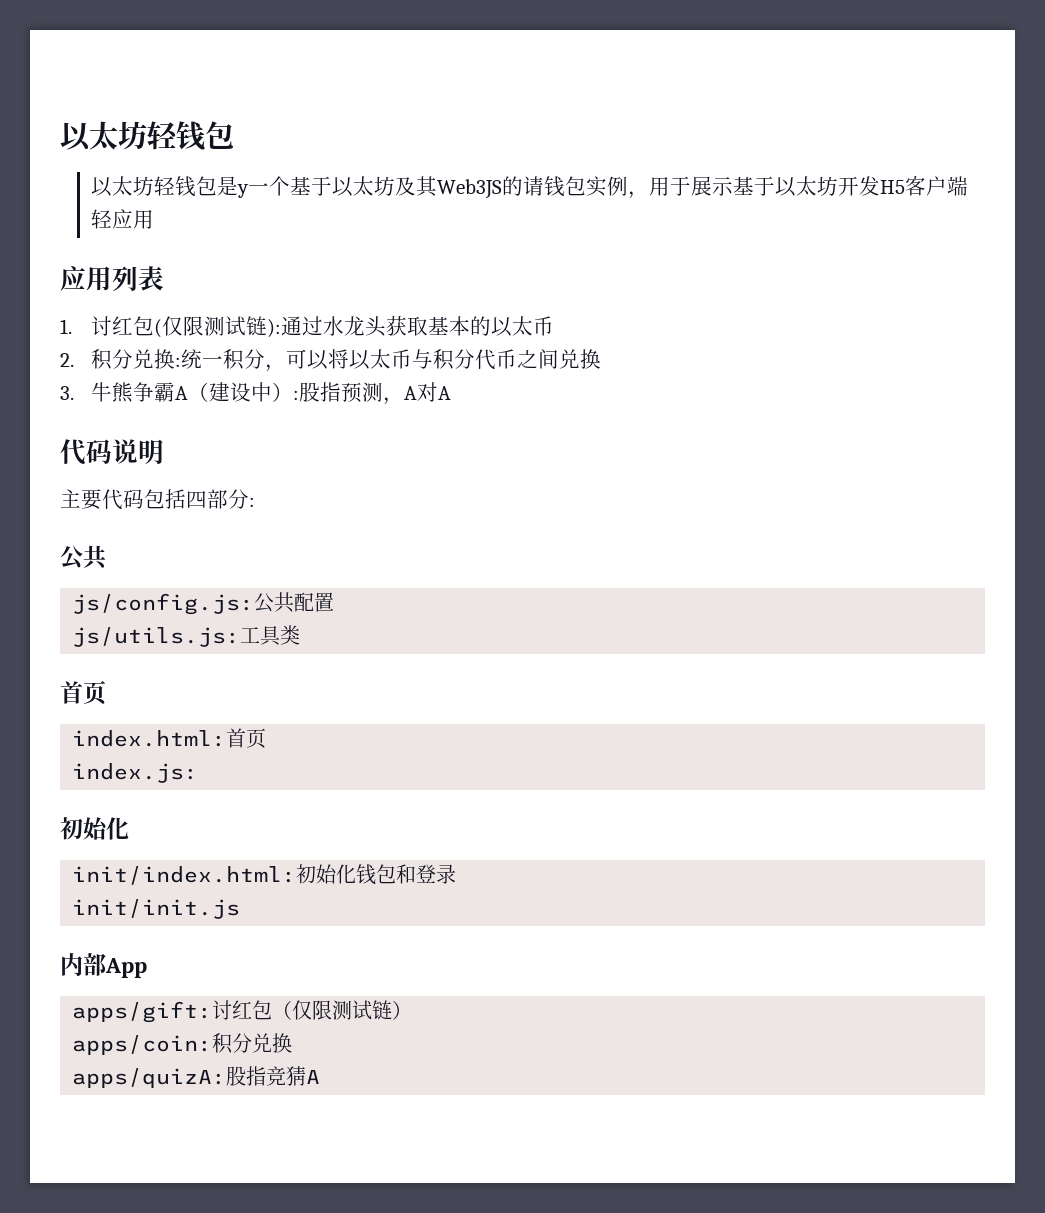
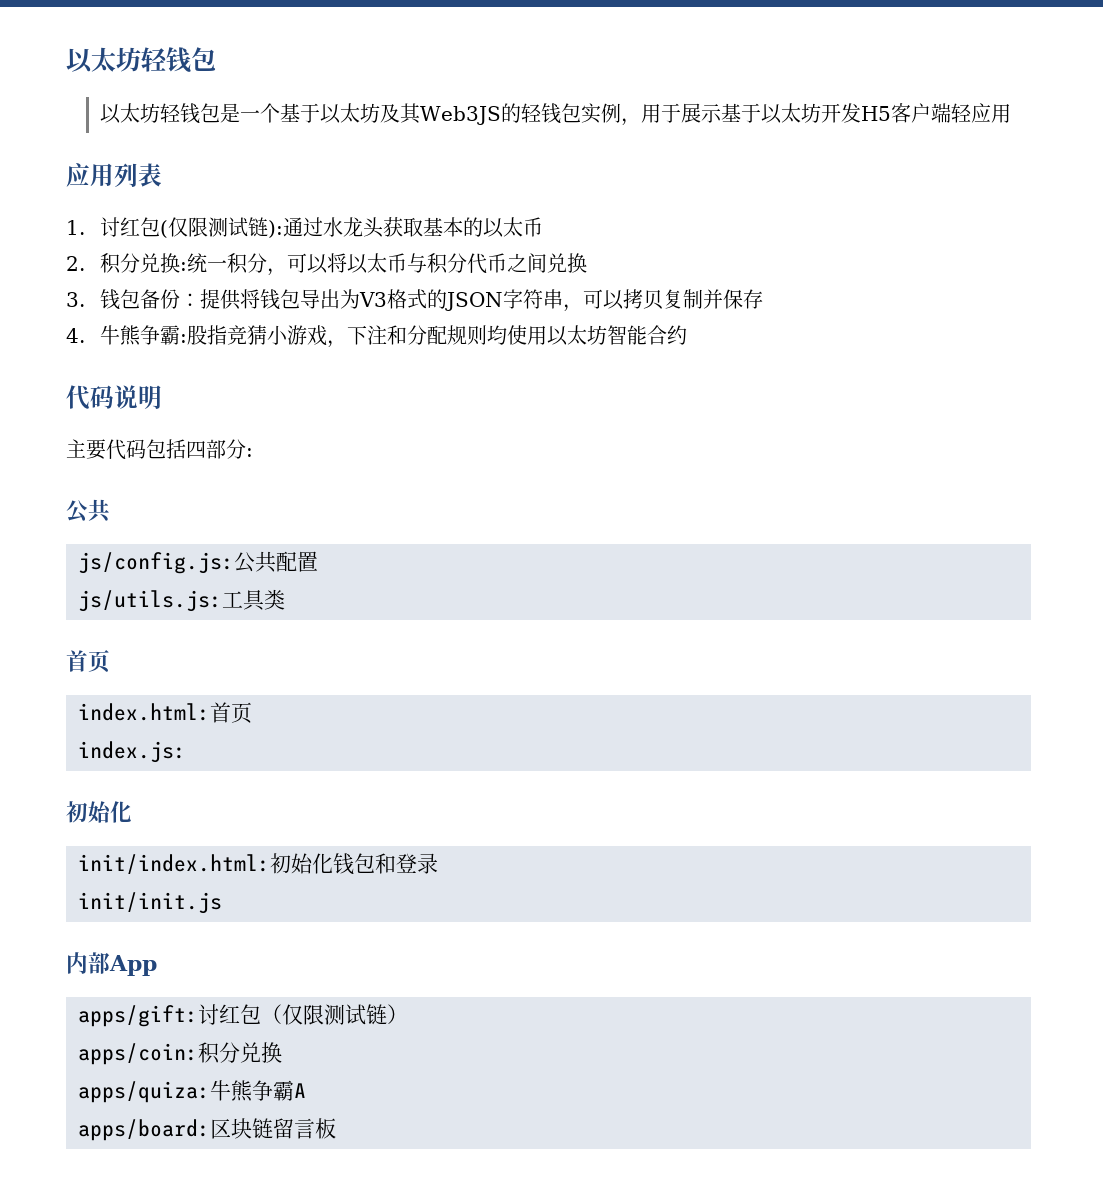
- 以太坊轻钱包是y一个基于以太坊及其Web3JS的请钱包实例，用于展示基于以太坊开发H5客户端轻应用
+ 以太坊轻钱包是一个基于以太坊及其Web3JS的轻钱包实例，用于展示基于以太坊开发H5客户端轻应用
- 3.牛熊争霸A（建设中）:股指预测，A对A
+ 3.钱包备份：提供将钱包导出为V3格式的JSON字符串，可以拷贝复制并保存
+ 4.牛熊争霸:股指竞猜小游戏，下注和分配规则均使用以太坊智能合约
- apps/quizA:股指竞猜A
+ apps/quiza:牛熊争霸A
+ apps/board:区块链留言板

